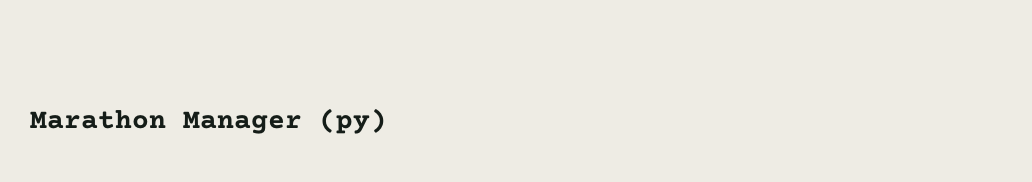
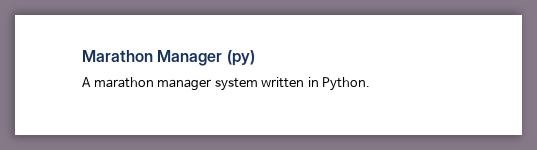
+ A marathon manager system written in Python.

